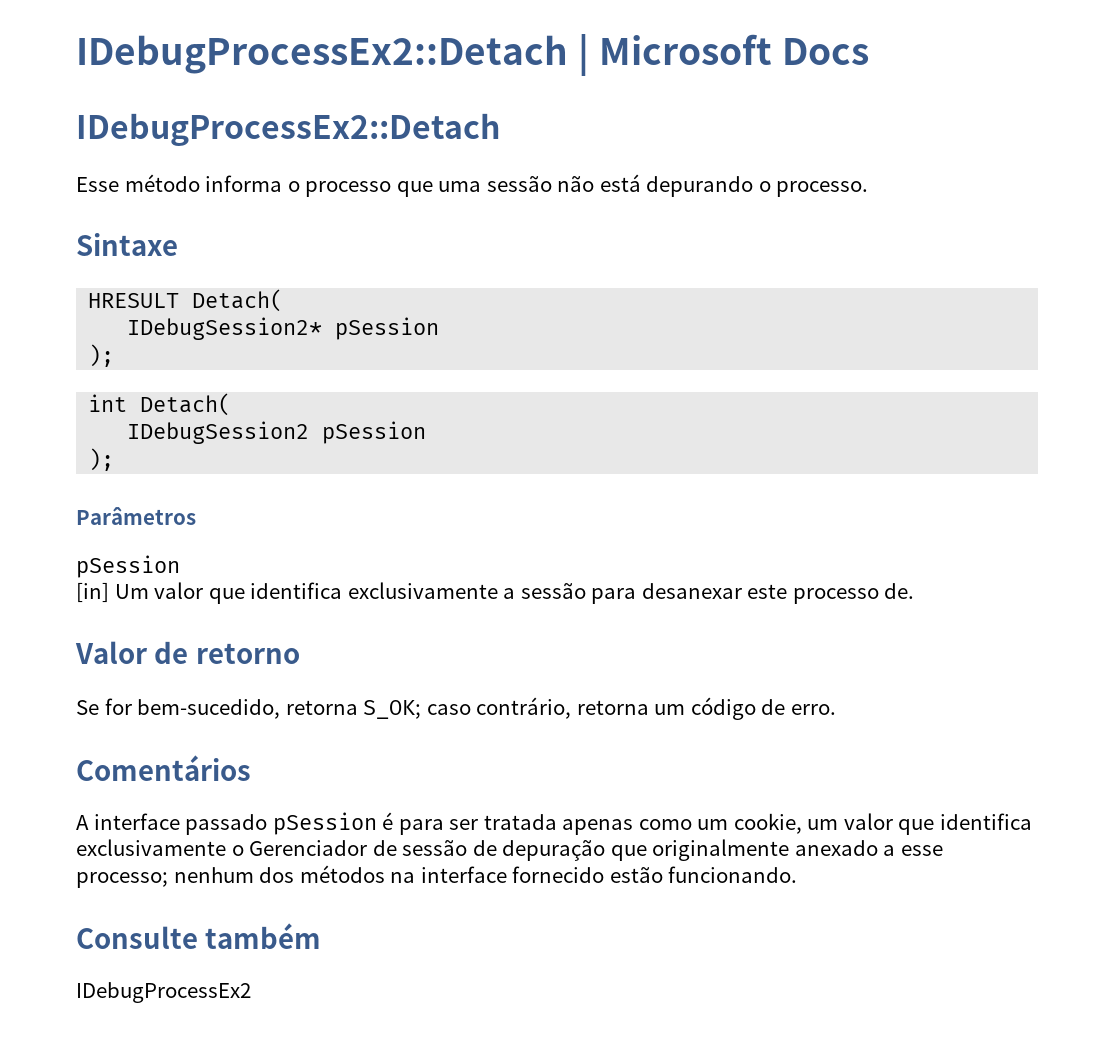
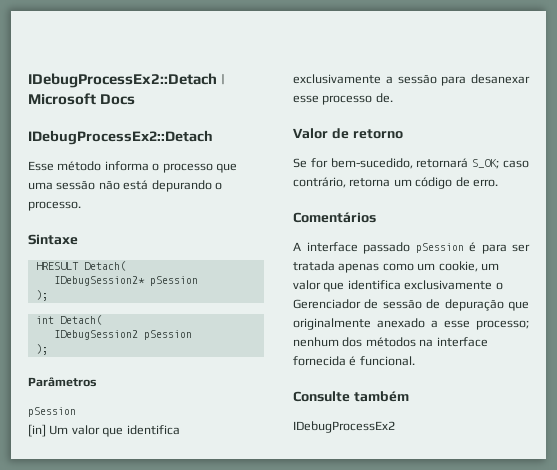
- [in] Um valor que identifica exclusivamente a sessão para desanexar este processo de.
+ [in] Um valor que identifica exclusivamente a sessão para desanexar esse processo de.
- Se for bem-sucedido, retorna S_OK; caso contrário, retorna um código de erro.
+ Se for bem-sucedido, retornará S_OK; caso contrário, retorna um código de erro.
- A interface passado pSession é para ser tratada apenas como um cookie, um valor que identifica exclusivamente o Gerenciador de sessão de depuração que originalmente anexado a esse processo; nenhum dos métodos na interface fornecido estão funcionando.
+ A interface passado pSession é para ser tratada apenas como um cookie, um valor que identifica exclusivamente o Gerenciador de sessão de depuração que originalmente anexado a esse processo; nenhum dos métodos na interface fornecida é funcional.

